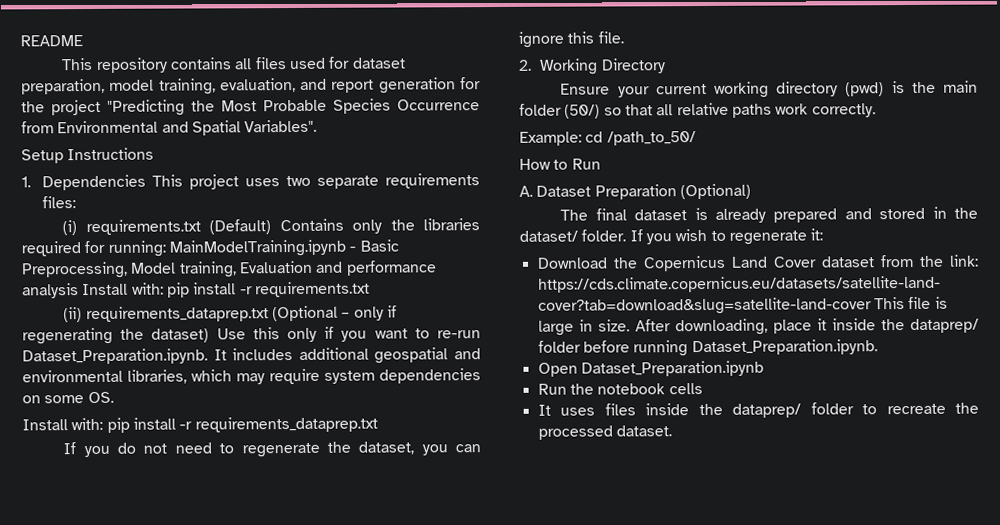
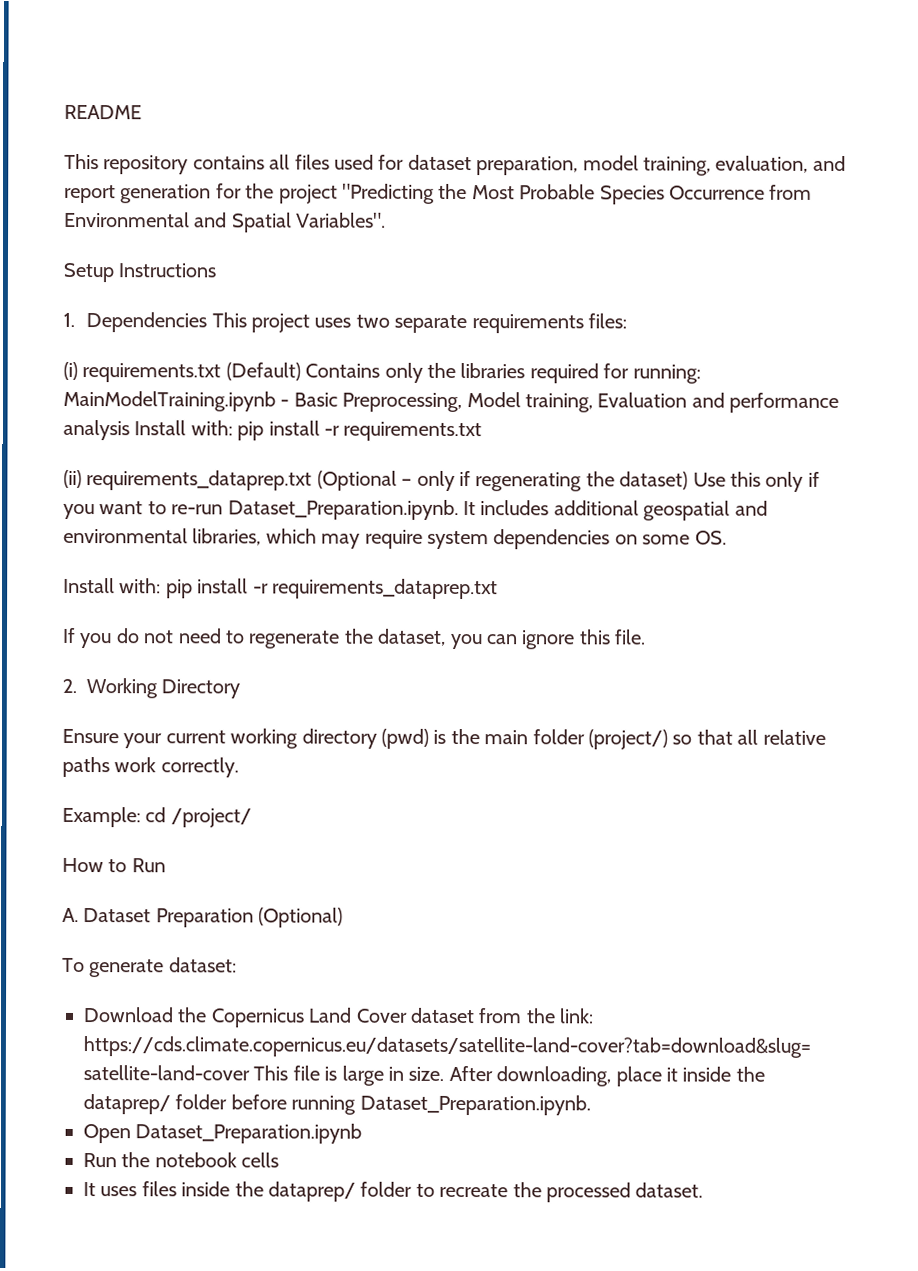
- Ensure your current working directory (pwd) is the main folder (50/) so that all relative paths work correctly.
+ Ensure your current working directory (pwd) is the main folder (project/) so that all relative paths work correctly.
- Example: cd /path_to_50/
+ Example: cd /project/
- The final dataset is already prepared and stored in the dataset/ folder. If you wish to regenerate it:
+ To generate dataset:

